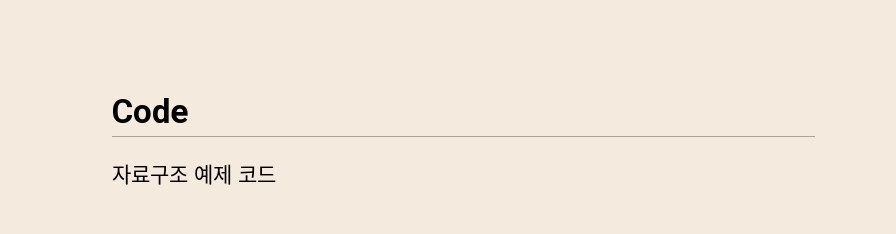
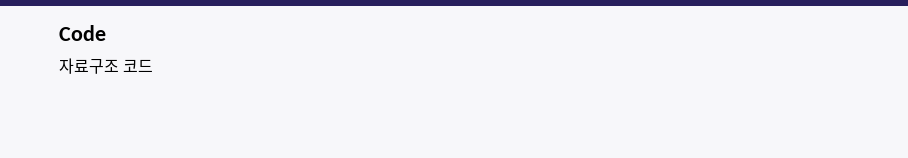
- 자료구조 예제 코드
+ 자료구조 코드

